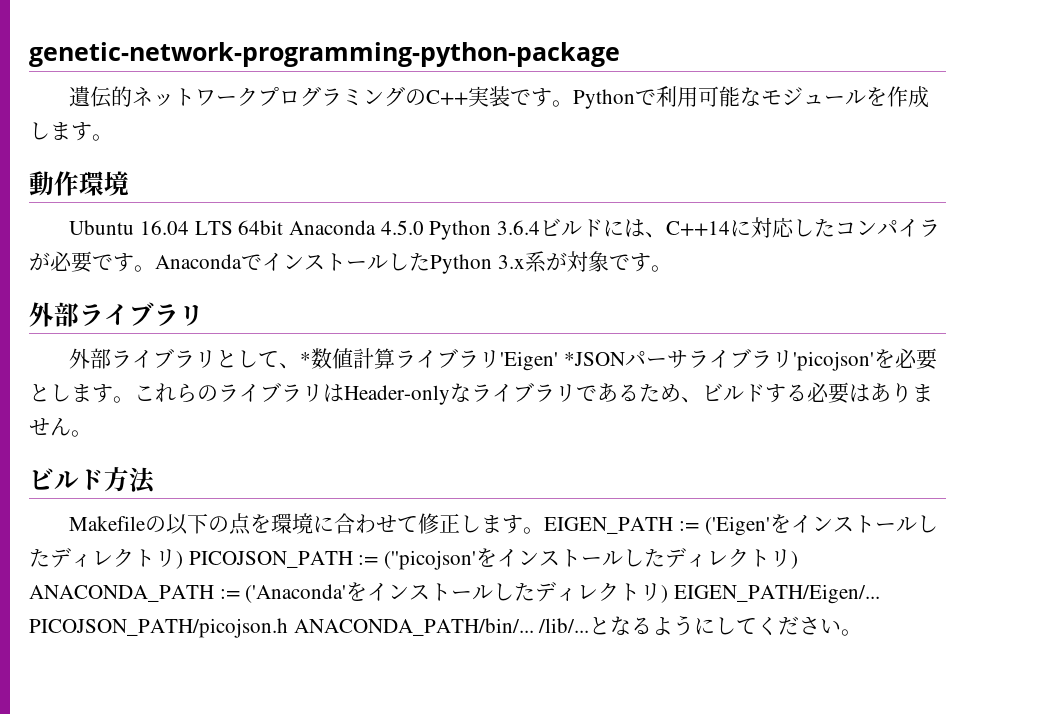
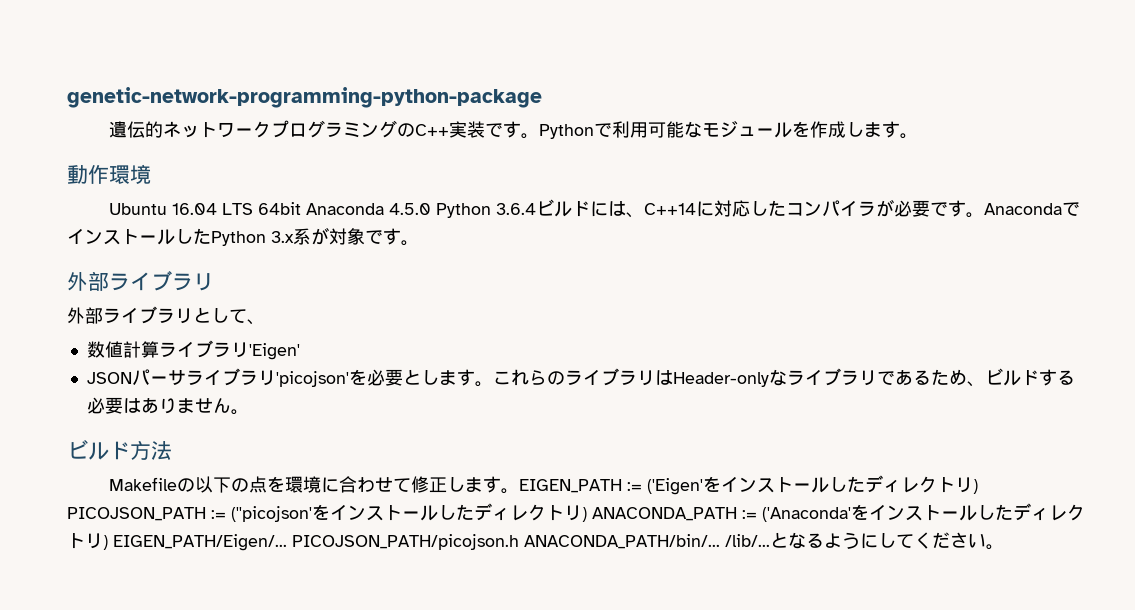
- 外部ライブラリとして、*数値計算ライブラリ'Eigen' *JSONパーサライブラリ'picojson'を必要とします。
+ 外部ライブラリとして、
+ 数値計算ライブラリ'Eigen'
+ JSONパーサライブラリ'picojson'を必要とします。

